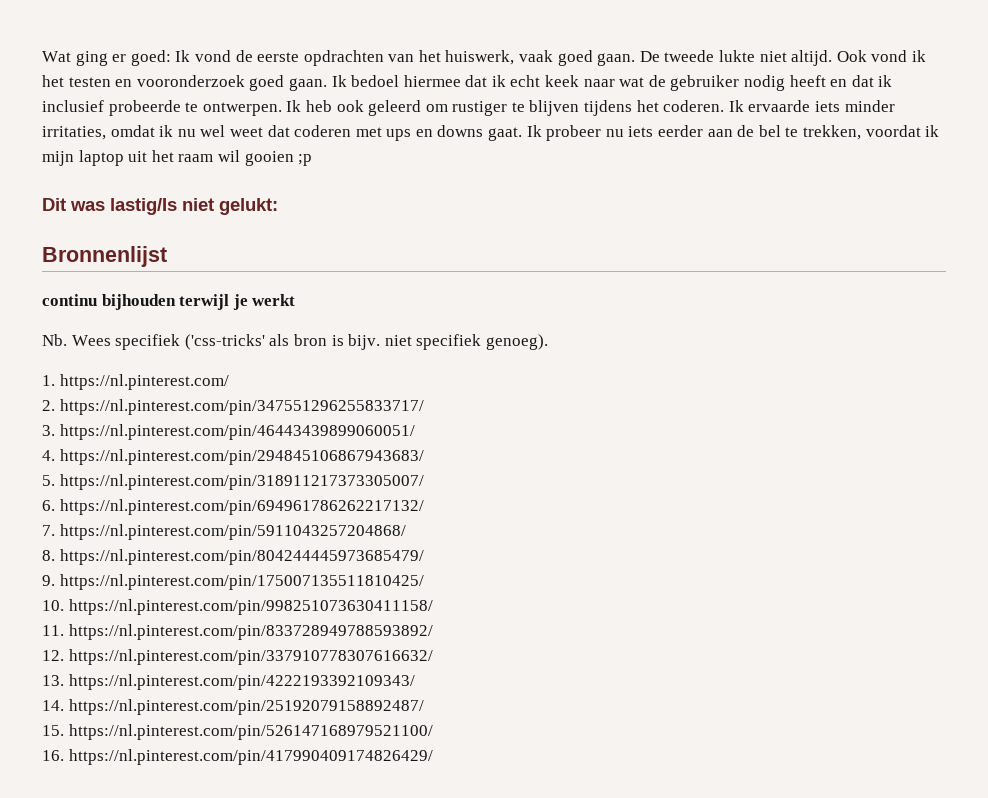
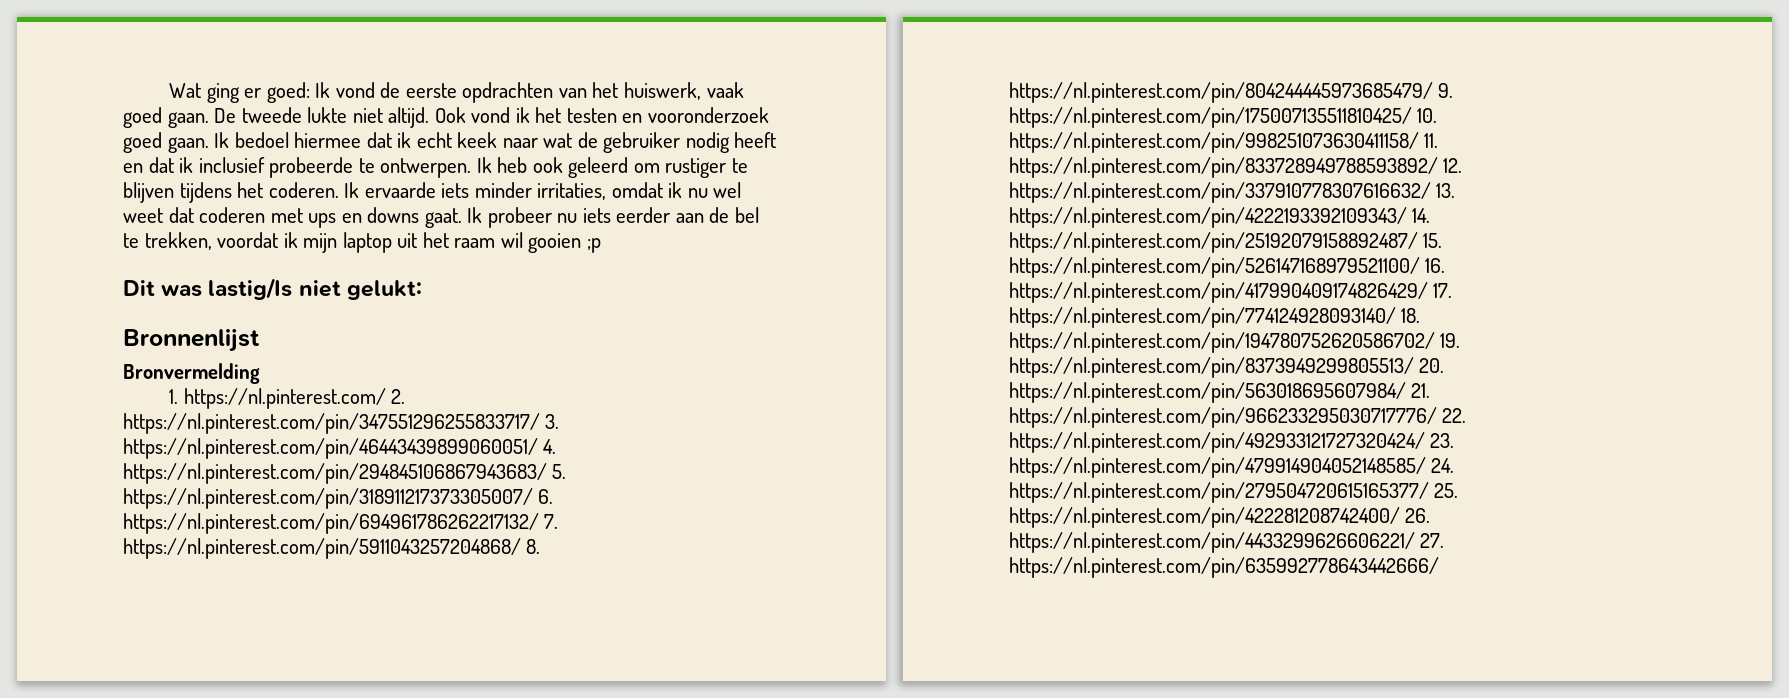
- continu bijhouden terwijl je werkt
- Nb. Wees specifiek ('css-tricks' als bron is bijv. niet specifiek genoeg).
+ Bronvermelding
- 1. https://nl.pinterest.com/
- 2. https://nl.pinterest.com/pin/347551296255833717/
- 3. https://nl.pinterest.com/pin/46443439899060051/
- 4. https://nl.pinterest.com/pin/294845106867943683/
- 5. https://nl.pinterest.com/pin/318911217373305007/
- 6. https://nl.pinterest.com/pin/694961786262217132/
- 7. https://nl.pinterest.com/pin/5911043257204868/
- 8. https://nl.pinterest.com/pin/804244445973685479/
- 9. https://nl.pinterest.com/pin/175007135511810425/
- 10. https://nl.pinterest.com/pin/998251073630411158/
- 11. https://nl.pinterest.com/pin/833728949788593892/
- 12. https://nl.pinterest.com/pin/337910778307616632/
- 13. https://nl.pinterest.com/pin/4222193392109343/
- 14. https://nl.pinterest.com/pin/25192079158892487/
- 15. https://nl.pinterest.com/pin/526147168979521100/
- 16. https://nl.pinterest.com/pin/417990409174826429/
+ 1. https://nl.pinterest.com/ 2. https://nl.pinterest.com/pin/347551296255833717/ 3. https://nl.pinterest.com/pin/46443439899060051/ 4. https://nl.pinterest.com/pin/294845106867943683/ 5. https://nl.pinterest.com/pin/318911217373305007/ 6. https://nl.pinterest.com/pin/694961786262217132/ 7. https://nl.pinterest.com/pin/5911043257204868/ 8. https://nl.pinterest.com/pin/804244445973685479/ 9. https://nl.pinterest.com/pin/175007135511810425/ 10. https://nl.pinterest.com/pin/998251073630411158/ 11. https://nl.pinterest.com/pin/833728949788593892/ 12. https://nl.pinterest.com/pin/337910778307616632/ 13. https://nl.pinterest.com/pin/4222193392109343/ 14. https://nl.pinterest.com/pin/25192079158892487/ 15. https://nl.pinterest.com/pin/526147168979521100/ 16. https://nl.pinterest.com/pin/417990409174826429/ 17. https://nl.pinterest.com/pin/774124928093140/ 18. https://nl.pinterest.com/pin/194780752620586702/ 19. https://nl.pinterest.com/pin/8373949299805513/ 20. https://nl.pinterest.com/pin/563018695607984/ 21. https://nl.pinterest.com/pin/966233295030717776/ 22. https://nl.pinterest.com/pin/492933121727320424/ 23. https://nl.pinterest.com/pin/479914904052148585/ 24. https://nl.pinterest.com/pin/279504720615165377/ 25. https://nl.pinterest.com/pin/422281208742400/ 26. https://nl.pinterest.com/pin/4433299626606221/ 27. https://nl.pinterest.com/pin/635992778643442666/

